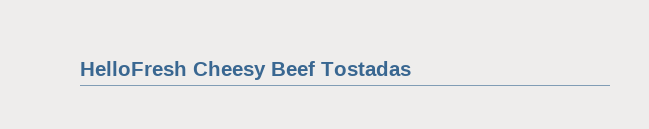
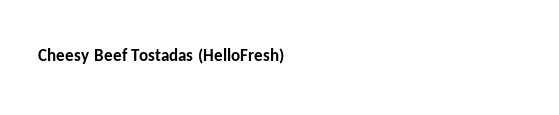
- HelloFresh Cheesy Beef Tostadas
+ Cheesy Beef Tostadas (HelloFresh)

